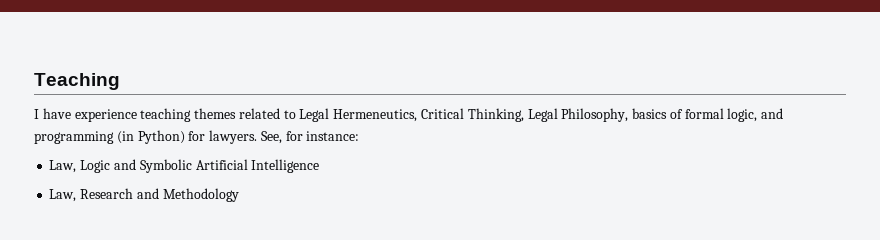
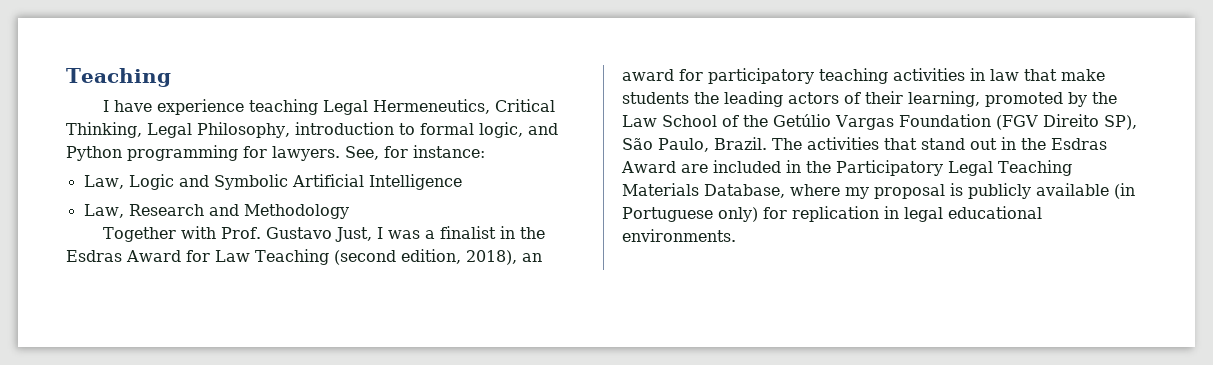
- I have experience teaching themes related to Legal Hermeneutics, Critical Thinking, Legal Philosophy, basics of formal logic, and programming (in Python) for lawyers.
+ I have experience teaching Legal Hermeneutics, Critical Thinking, Legal Philosophy, introduction to formal logic, and Python programming for lawyers.
+ Together with Prof. Gustavo Just, I was a finalist in the Esdras Award for Law Teaching (second edition, 2018), an award for participatory teaching activities in law that make students the leading actors of their learning, promoted by the Law School of the Getúlio Vargas Foundation (FGV Direito SP), São Paulo, Brazil. The activities that stand out in the Esdras Award are included in the Participatory Legal Teaching Materials Database, where my proposal is publicly available (in Portuguese only) for replication in legal educational environments.

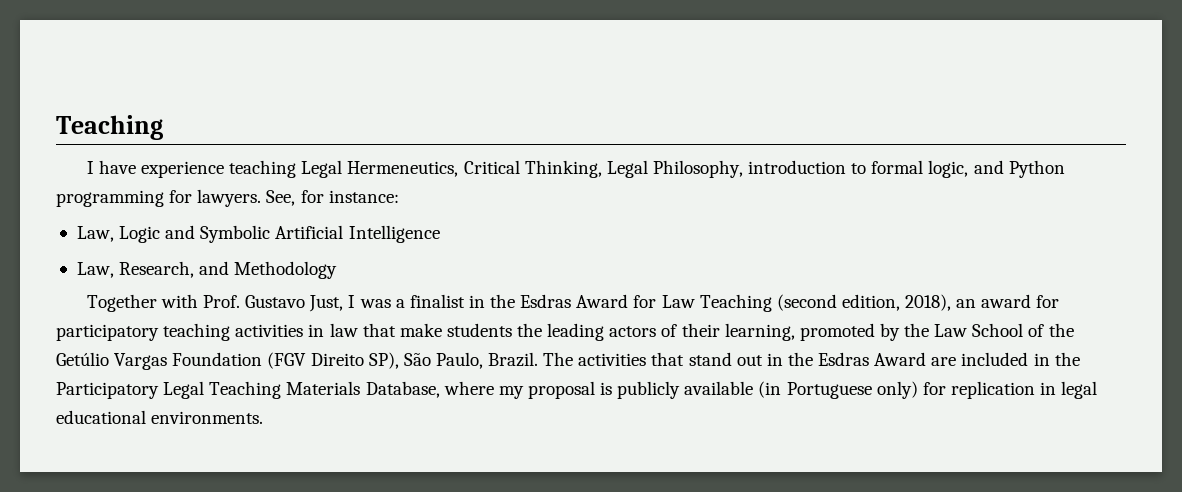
- Law, Research and Methodology
+ Law, Research, and Methodology

